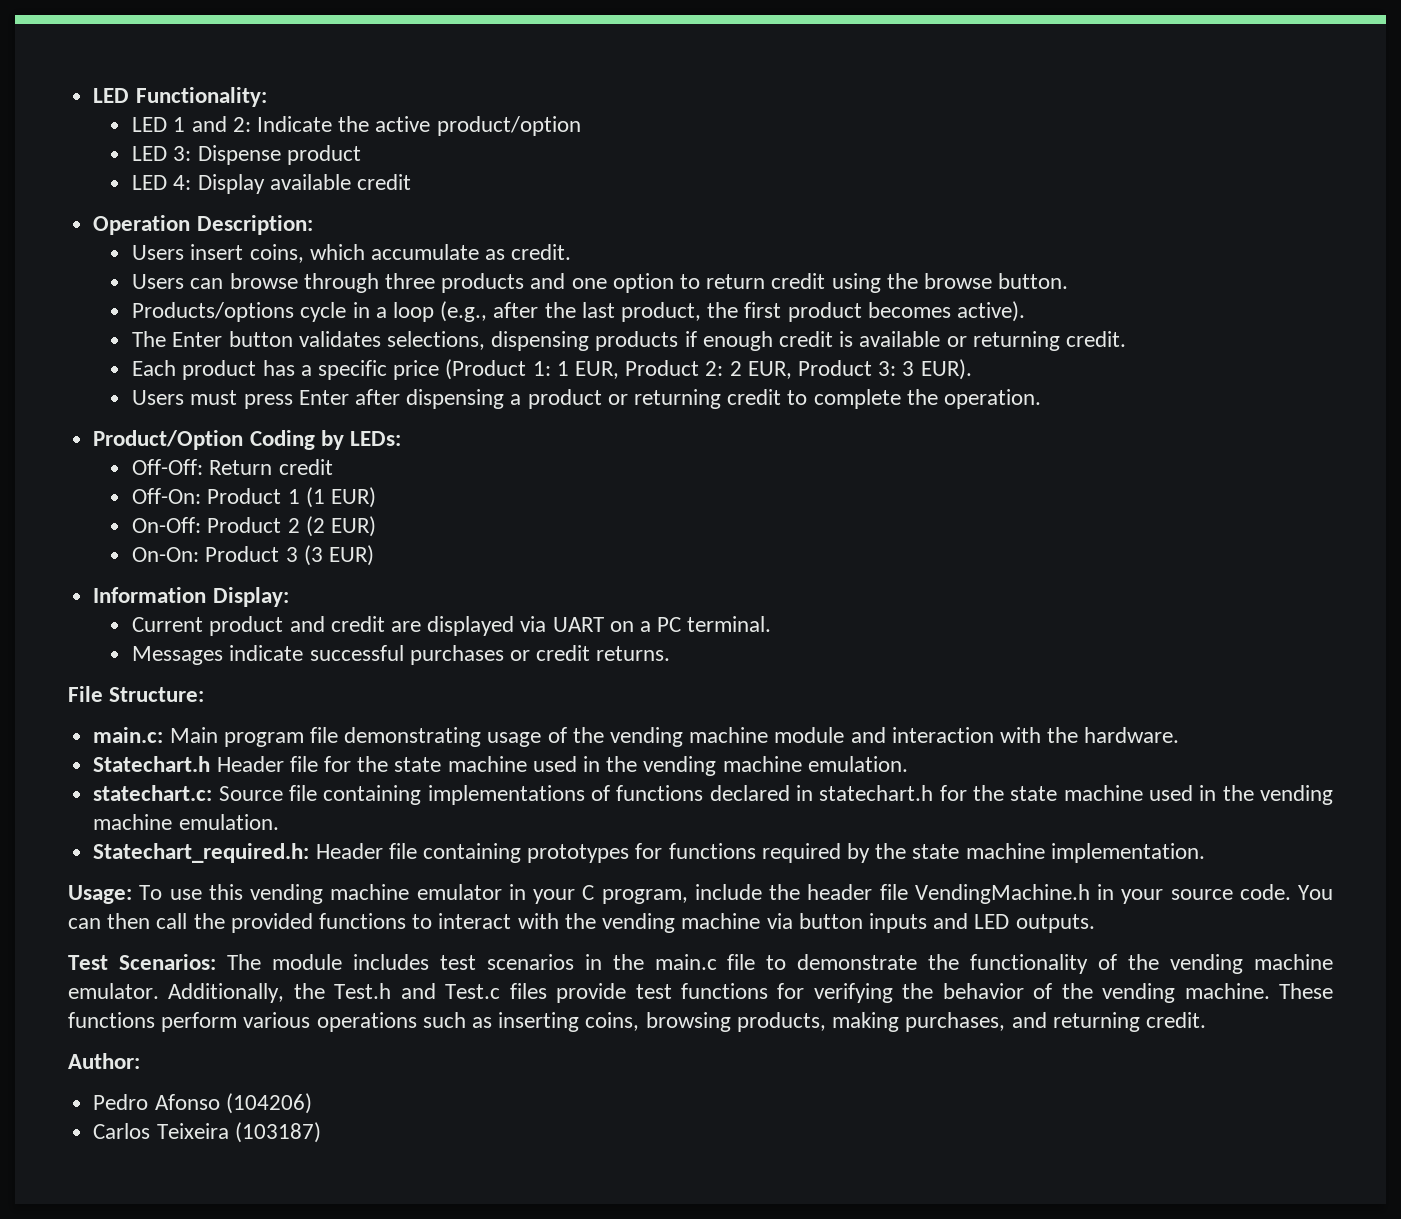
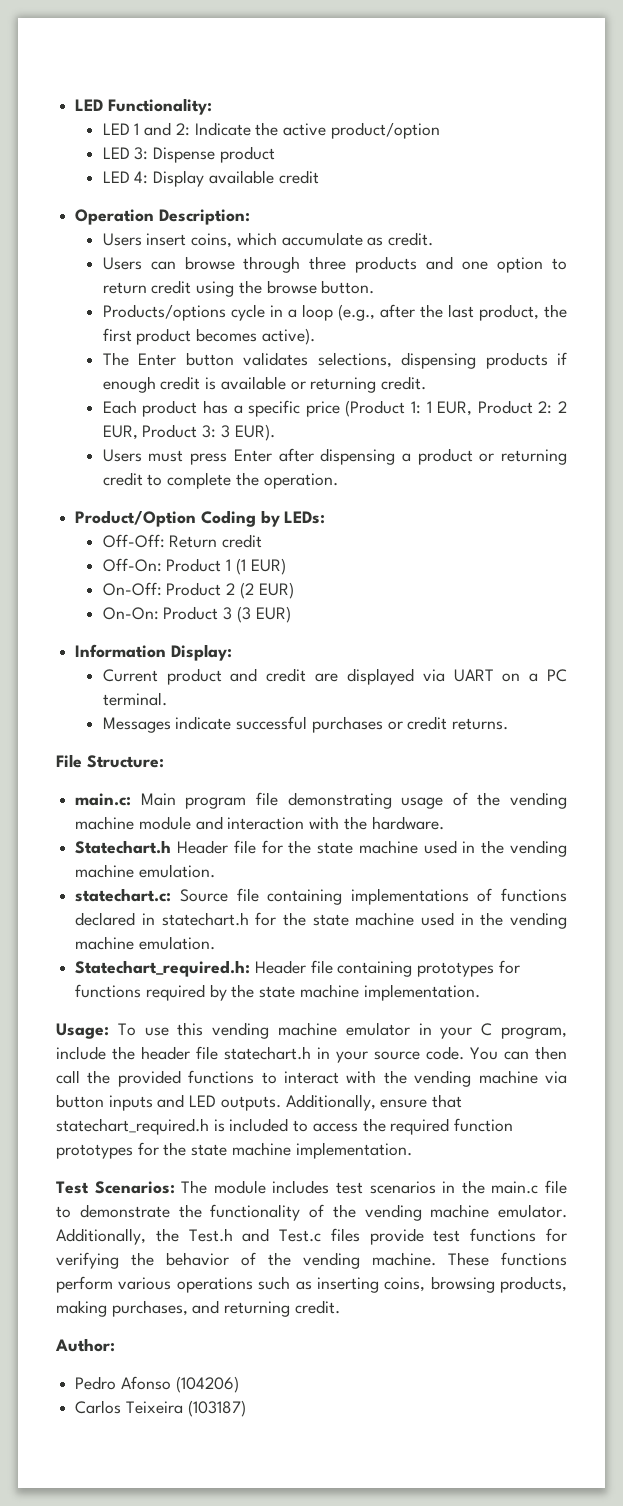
- Usage: To use this vending machine emulator in your C program, include the header file VendingMachine.h in your source code.
+ Usage: To use this vending machine emulator in your C program, include the header file statechart.h in your source code.
+ Additionally, ensure that statechart_required.h is included to access the required function prototypes for the state machine implementation.

